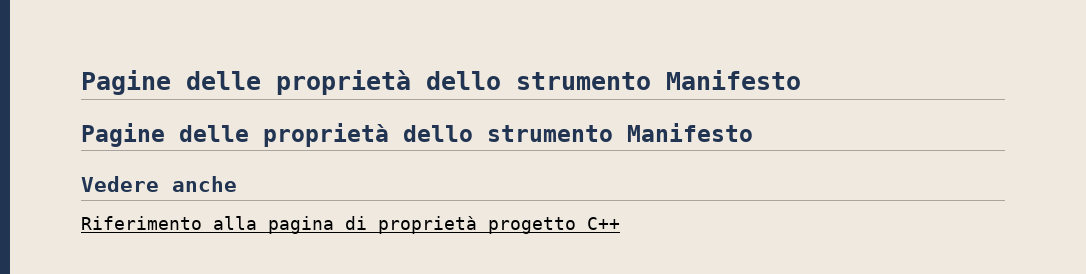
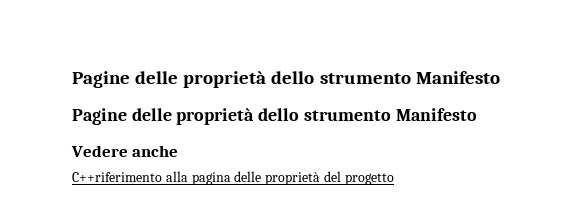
- Riferimento alla pagina di proprietà progetto C++
+ C++riferimento alla pagina delle proprietà del progetto

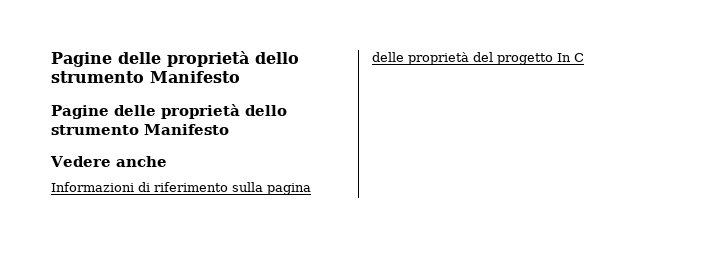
- C++riferimento alla pagina delle proprietà del progetto
+ Informazioni di riferimento sulla pagina delle proprietà del progetto In C

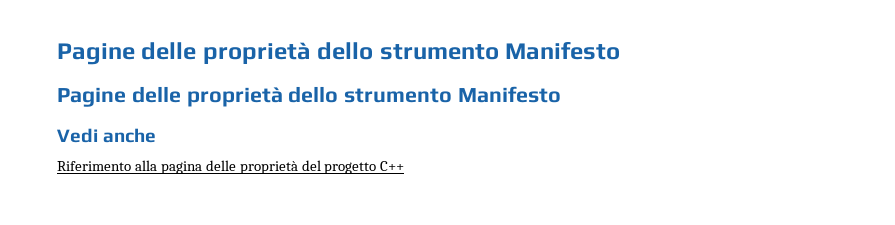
- Vedere anche
+ Vedi anche
- Informazioni di riferimento sulla pagina delle proprietà del progetto In C
+ Riferimento alla pagina delle proprietà del progetto C++

